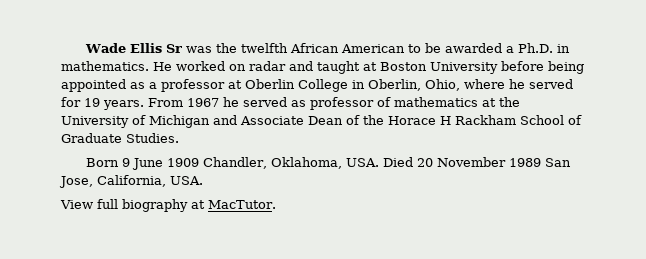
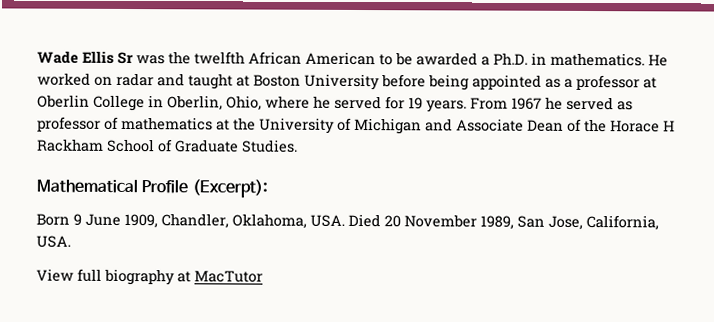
+ Mathematical Profile (Excerpt):
- Born 9 June 1909 Chandler, Oklahoma, USA. Died 20 November 1989 San Jose, California, USA.
+ Born 9 June 1909, Chandler, Oklahoma, USA. Died 20 November 1989, San Jose, California, USA.
- View full biography at MacTutor.
+ View full biography at MacTutor

